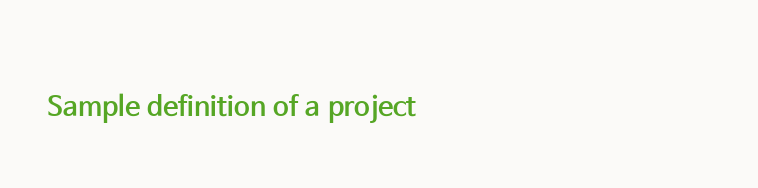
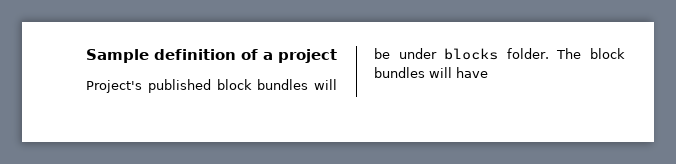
+ Project's published block bundles will be under blocks folder. The block bundles will have

